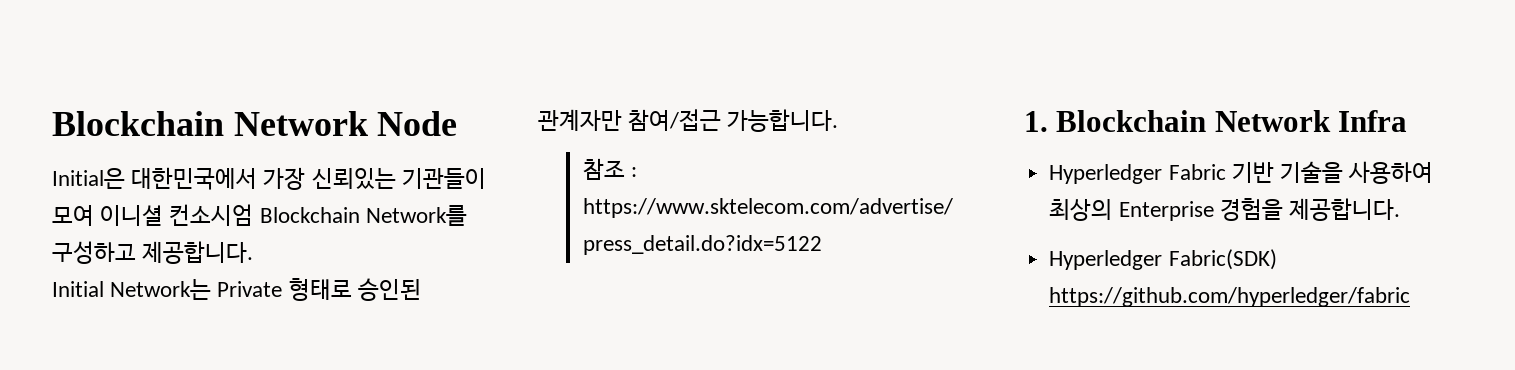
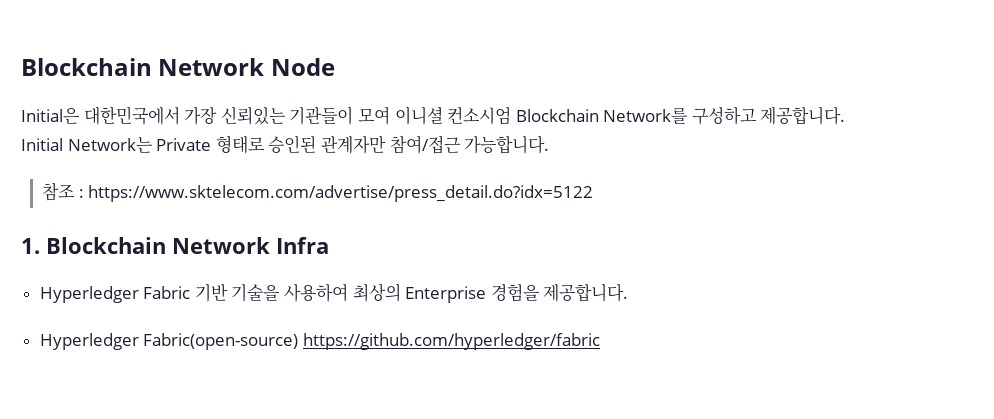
- Hyperledger Fabric(SDK) https://github.com/hyperledger/fabric
+ Hyperledger Fabric(open-source) https://github.com/hyperledger/fabric

